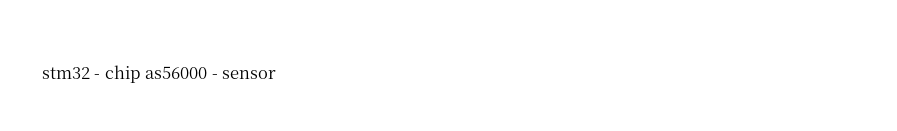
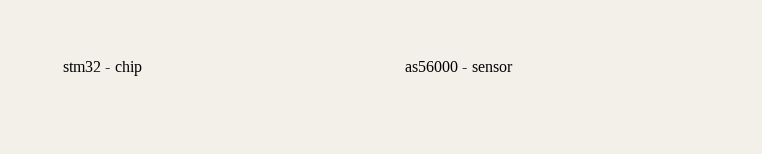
- stm32 - chip as56000 - sensor
+ stm32 - chip
+ as56000 - sensor

